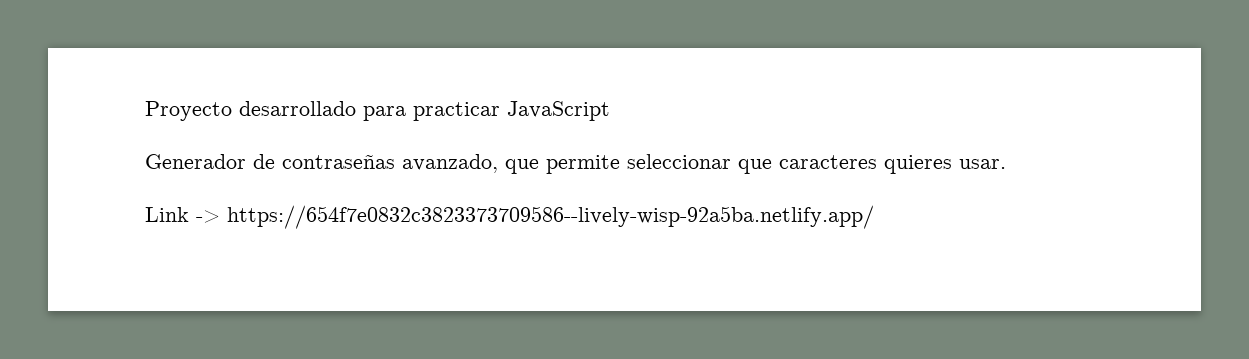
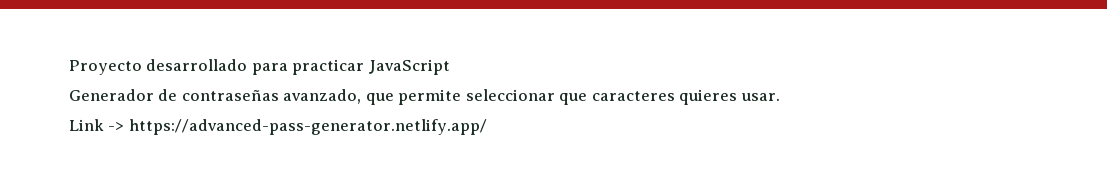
- Link -> https://654f7e0832c3823373709586--lively-wisp-92a5ba.netlify.app/
+ Link -> https://advanced-pass-generator.netlify.app/

